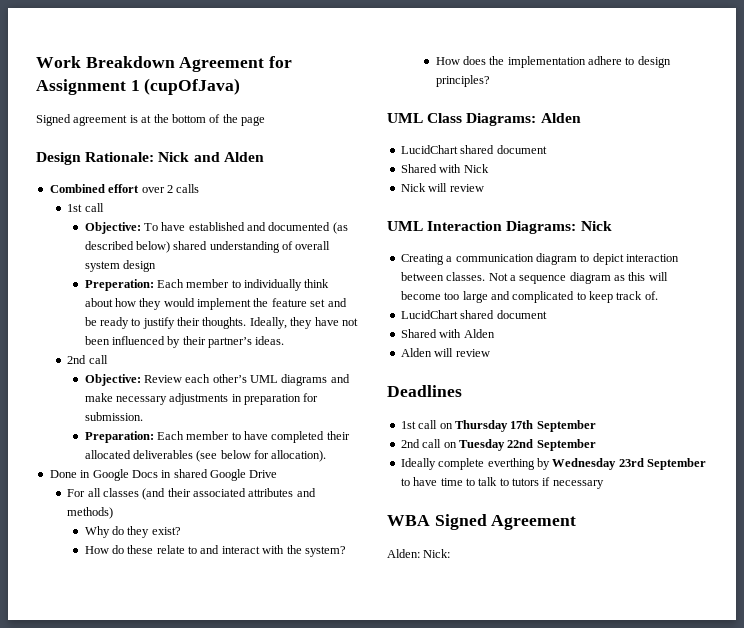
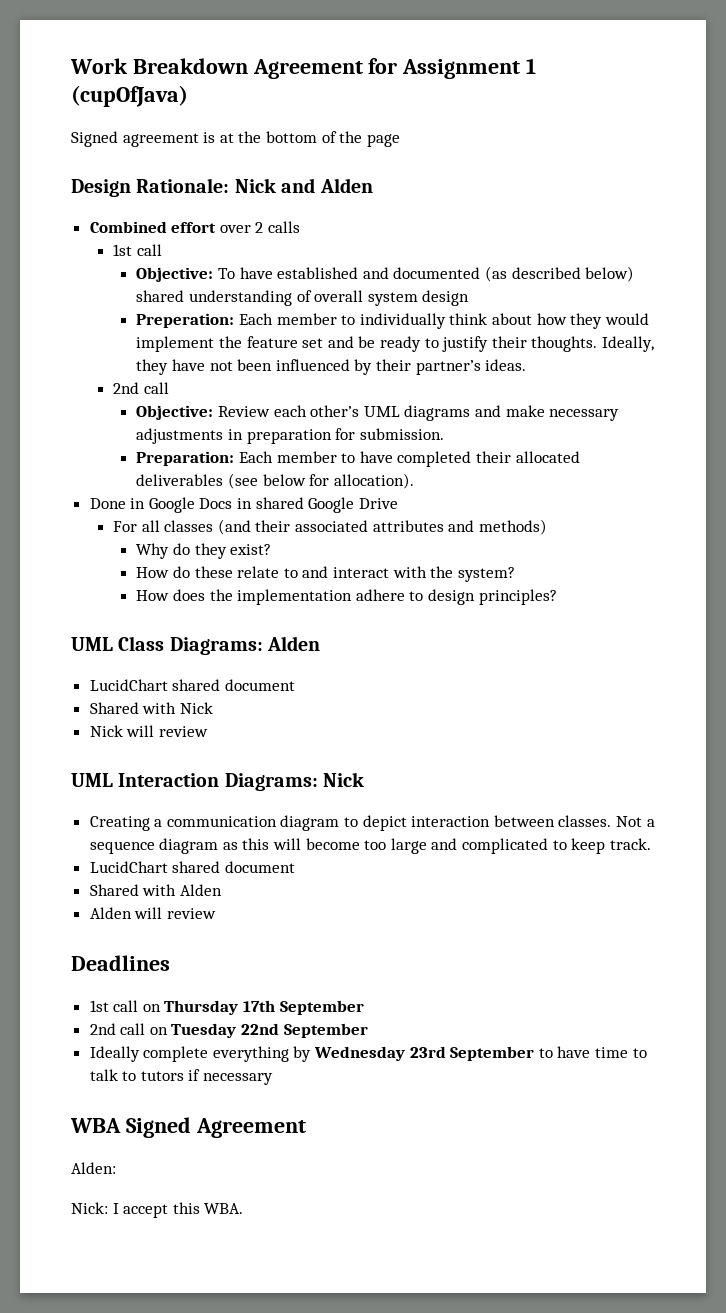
- Not a sequence diagram as this will become too large and complicated to keep track of.
+ Not a sequence diagram as this will become too large and complicated to keep track.
- Ideally complete everthing by Wednesday 23rd September to have time to talk to tutors if necessary
+ Ideally complete everything by Wednesday 23rd September to have time to talk to tutors if necessary
- Alden: Nick:
+ Alden:
+ Nick: I accept this WBA.

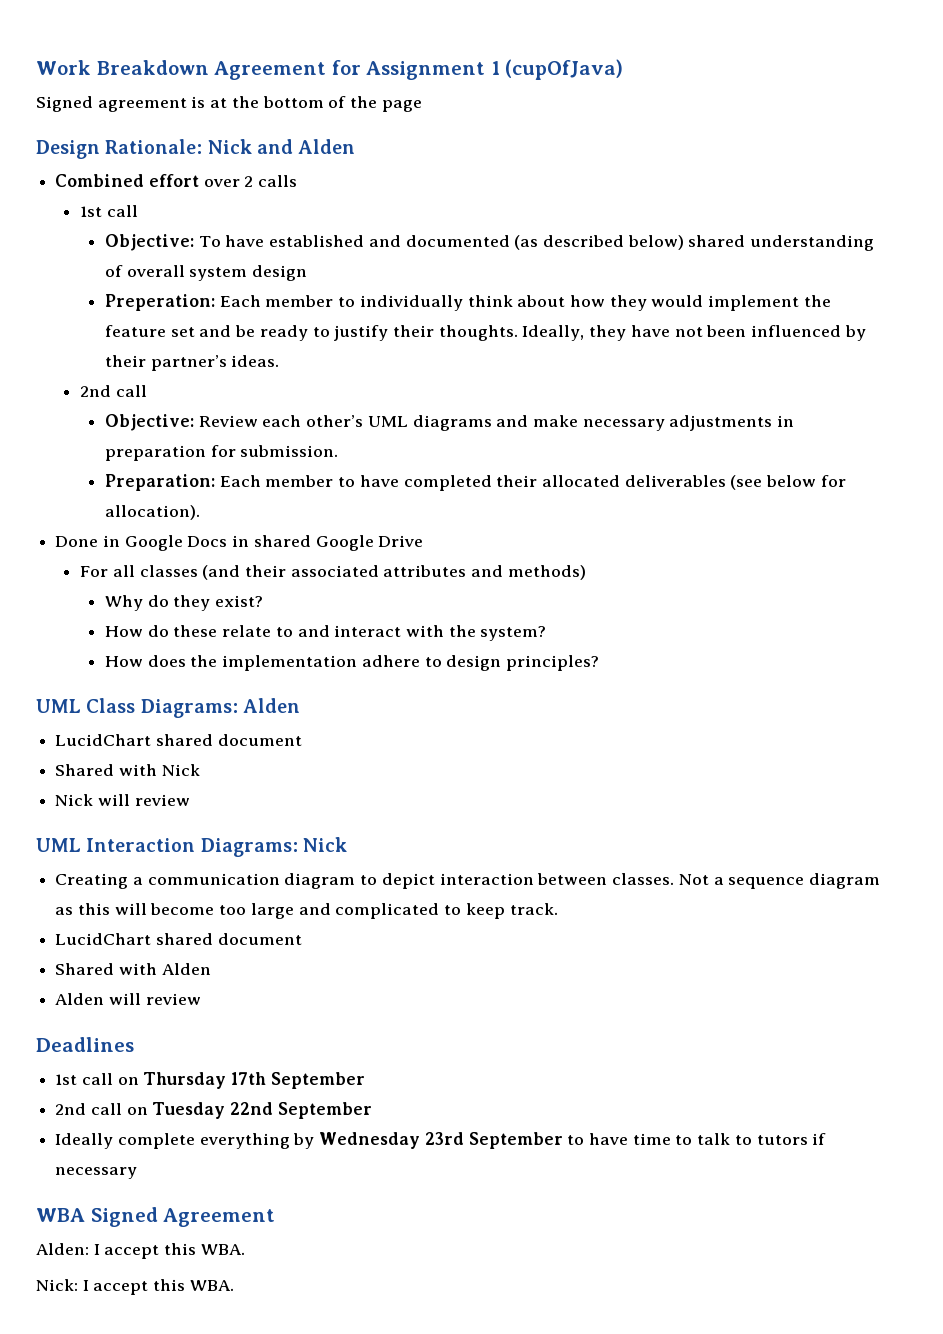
- Alden:
+ Alden: I accept this WBA.

